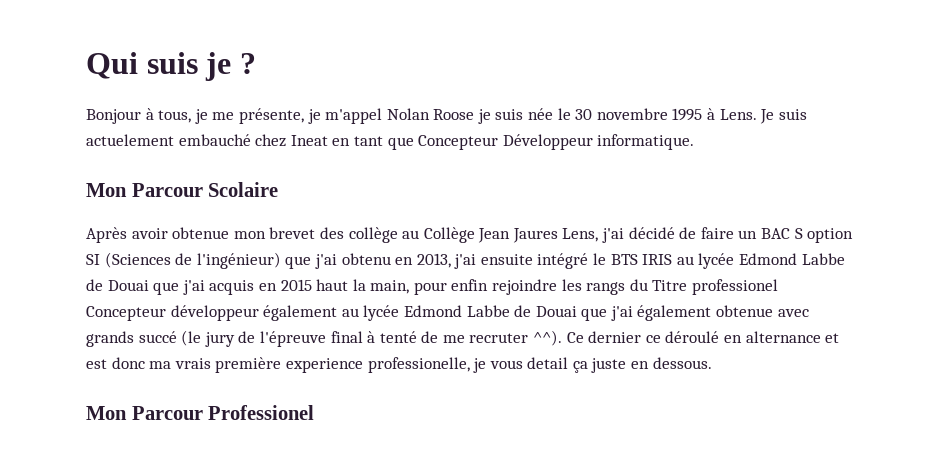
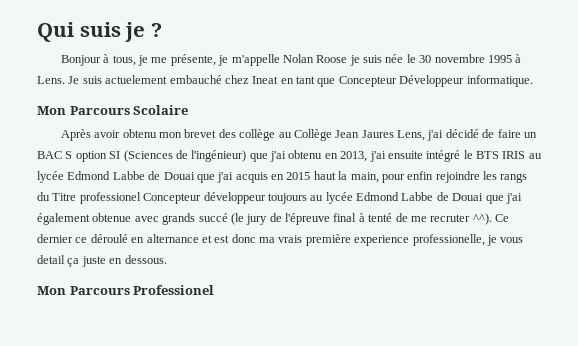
- Bonjour à tous, je me présente, je m'appel Nolan Roose je suis née le 30 novembre 1995 à Lens.
+ Bonjour à tous, je me présente, je m'appelle Nolan Roose je suis née le 30 novembre 1995 à Lens.
- Mon Parcour Scolaire
+ Mon Parcours Scolaire
- Après avoir obtenue mon brevet des collège au Collège Jean Jaures Lens, j'ai décidé de faire un BAC S option SI (Sciences de l'ingénieur) que j'ai obtenu en 2013, j'ai ensuite intégré le BTS IRIS au lycée Edmond Labbe de Douai que j'ai acquis en 2015 haut la main, pour enfin rejoindre les rangs du Titre professionel Concepteur développeur également au lycée Edmond Labbe de Douai que j'ai également obtenue avec grands succé (le jury de l'épreuve final à tenté de me recruter ^^).
+ Après avoir obtenu mon brevet des collège au Collège Jean Jaures Lens, j'ai décidé de faire un BAC S option SI (Sciences de l'ingénieur) que j'ai obtenu en 2013, j'ai ensuite intégré le BTS IRIS au lycée Edmond Labbe de Douai que j'ai acquis en 2015 haut la main, pour enfin rejoindre les rangs du Titre professionel Concepteur développeur toujours au lycée Edmond Labbe de Douai que j'ai également obtenue avec grands succé (le jury de l'épreuve final à tenté de me recruter ^^).
- Mon Parcour Professionel
+ Mon Parcours Professionel

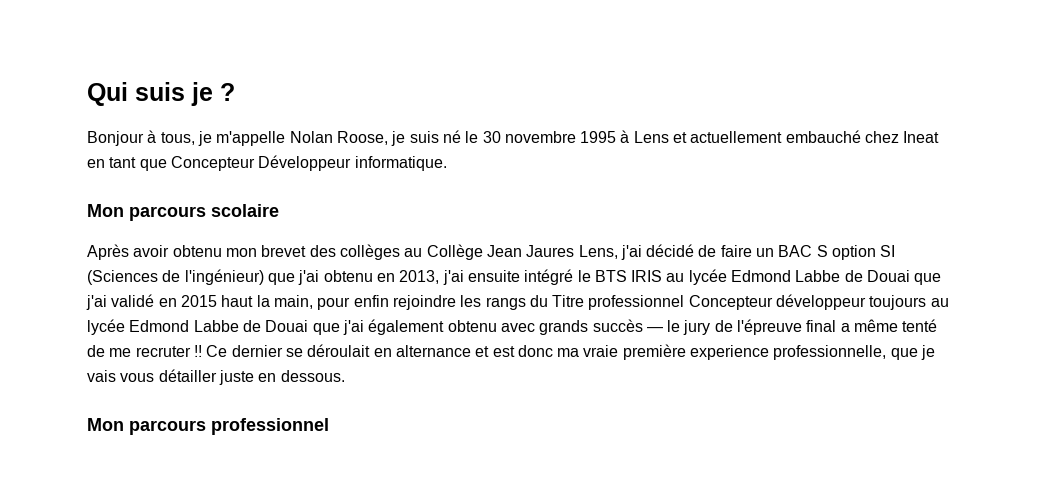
- Bonjour à tous, je me présente, je m'appelle Nolan Roose je suis née le 30 novembre 1995 à Lens. Je suis actuelement embauché chez Ineat en tant que Concepteur Développeur informatique.
+ Bonjour à tous, je m'appelle Nolan Roose, je suis né le 30 novembre 1995 à Lens et actuellement embauché chez Ineat en tant que Concepteur Développeur informatique.
- Mon Parcours Scolaire
+ Mon parcours scolaire
- Après avoir obtenu mon brevet des collège au Collège Jean Jaures Lens, j'ai décidé de faire un BAC S option SI (Sciences de l'ingénieur) que j'ai obtenu en 2013, j'ai ensuite intégré le BTS IRIS au lycée Edmond Labbe de Douai que j'ai acquis en 2015 haut la main, pour enfin rejoindre les rangs du Titre professionel Concepteur développeur toujours au lycée Edmond Labbe de Douai que j'ai également obtenue avec grands succé (le jury de l'épreuve final à tenté de me recruter ^^).
+ Après avoir obtenu mon brevet des collèges au Collège Jean Jaures Lens, j'ai décidé de faire un BAC S option SI (Sciences de l'ingénieur) que j'ai obtenu en 2013, j'ai ensuite intégré le BTS IRIS au lycée Edmond Labbe de Douai que j'ai validé en 2015 haut la main, pour enfin rejoindre les rangs du Titre professionnel Concepteur développeur toujours au lycée Edmond Labbe de Douai que j'ai également obtenu avec grands succès — le jury de l'épreuve final a même tenté de me recruter !!
- Ce dernier ce déroulé en alternance et est donc ma vrais première experience professionelle, je vous detail ça juste en dessous.
+ Ce dernier se déroulait en alternance et est donc ma vraie première experience professionnelle, que je vais vous détailler juste en dessous.
- Mon Parcours Professionel
+ Mon parcours professionnel

